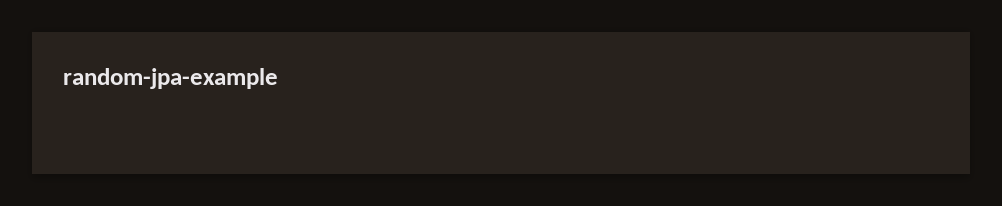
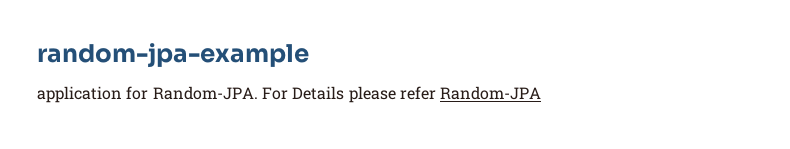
+ application for Random-JPA. For Details please refer Random-JPA

